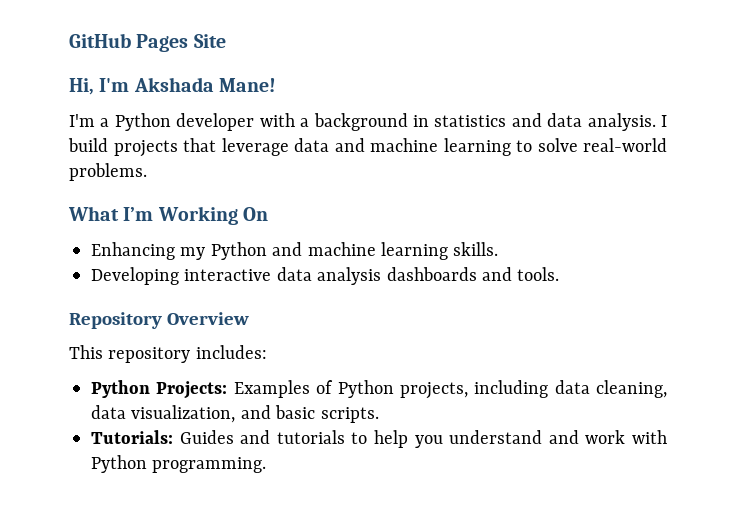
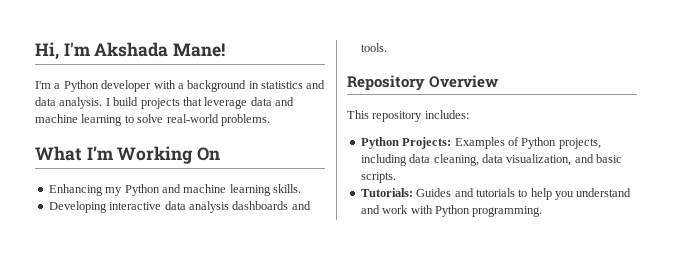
- GitHub Pages Site

